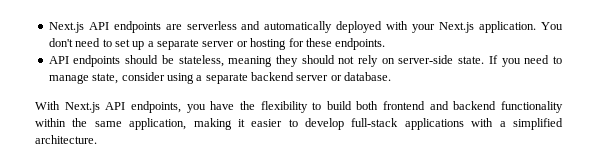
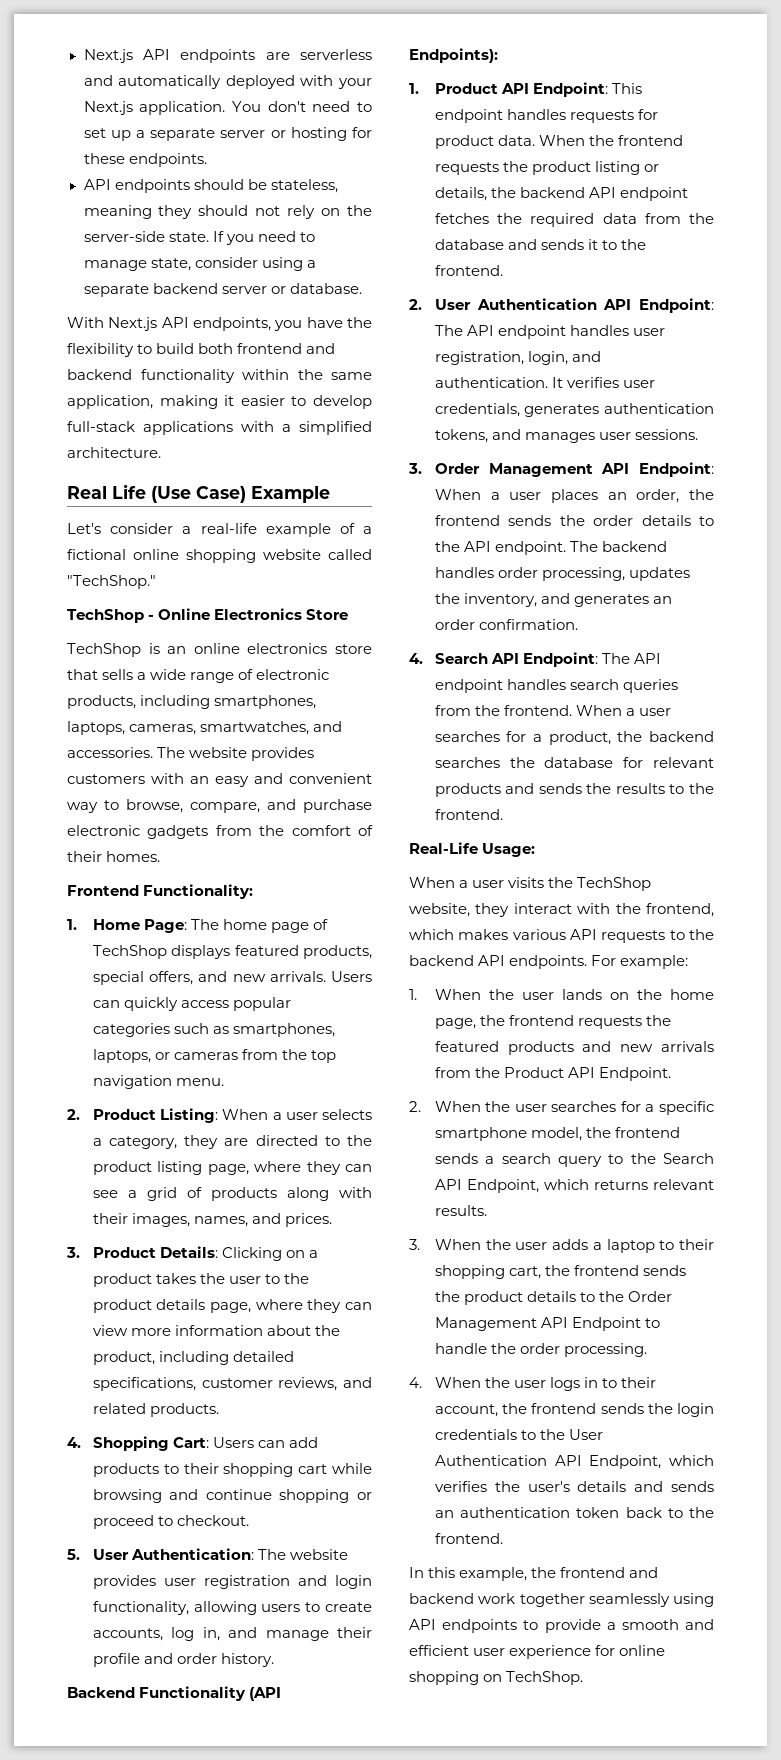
- API endpoints should be stateless, meaning they should not rely on server-side state.
+ API endpoints should be stateless, meaning they should not rely on the server-side state.
+ Real Life (Use Case) Example
+ Let's consider a real-life example of a fictional online shopping website called "TechShop."
+ TechShop - Online Electronics Store
+ TechShop is an online electronics store that sells a wide range of electronic products, including smartphones, laptops, cameras, smartwatches, and accessories. The website provides customers with an easy and convenient way to browse, compare, and purchase electronic gadgets from the comfort of their homes.
+ Frontend Functionality:
+ 1. Home Page: The home page of TechShop displays featured products, special offers, and new arrivals. Users can quickly access popular categories such as smartphones, laptops, or cameras from the top navigation menu.
+ 2. Product Listing: When a user selects a category, they are directed to the product listing page, where they can see a grid of products along with their images, names, and prices.
+ 3. Product Details: Clicking on a product takes the user to the product details page, where they can view more information about the product, including detailed specifications, customer reviews, and related products.
+ 4. Shopping Cart: Users can add products to their shopping cart while browsing and continue shopping or proceed to checkout.
+ 5. User Authentication: The website provides user registration and login functionality, allowing users to create accounts, log in, and manage their profile and order history.
+ Backend Functionality (API Endpoints):
+ 1. Product API Endpoint: This endpoint handles requests for product data. When the frontend requests the product listing or details, the backend API endpoint fetches the required data from the database and sends it to the frontend.
+ 2. User Authentication API Endpoint: The API endpoint handles user registration, login, and authentication. It verifies user credentials, generates authentication tokens, and manages user sessions.
+ 3. Order Management API Endpoint: When a user places an order, the frontend sends the order details to the API endpoint. The backend handles order processing, updates the inventory, and generates an order confirmation.
+ 4. Search API Endpoint: The API endpoint handles search queries from the frontend. When a user searches for a product, the backend searches the database for relevant products and sends the results to the frontend.
+ Real-Life Usage:
+ When a user visits the TechShop website, they interact with the frontend, which makes various API requests to the backend API endpoints. For example:
+ 1. When the user lands on the home page, the frontend requests the featured products and new arrivals from the Product API Endpoint.
+ 2. When the user searches for a specific smartphone model, the frontend sends a search query to the Search API Endpoint, which returns relevant results.
+ 3. When the user adds a laptop to their shopping cart, the frontend sends the product details to the Order Management API Endpoint to handle the order processing.
+ 4. When the user logs in to their account, the frontend sends the login credentials to the User Authentication API Endpoint, which verifies the user's details and sends an authentication token back to the frontend.
+ In this example, the frontend and backend work together seamlessly using API endpoints to provide a smooth and efficient user experience for online shopping on TechShop.

